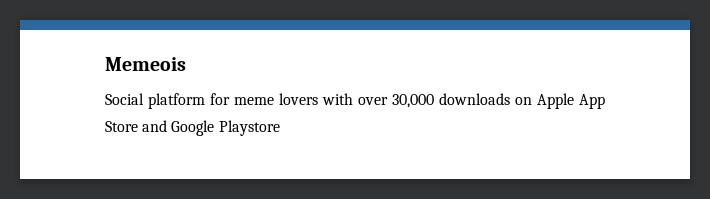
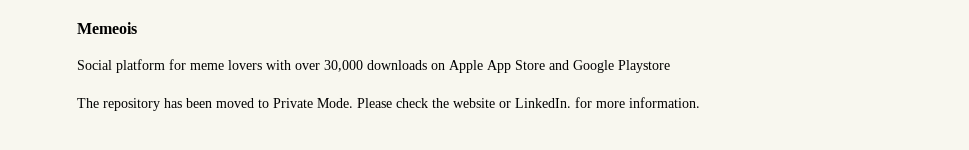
+ The repository has been moved to Private Mode. Please check the website or LinkedIn. for more information.

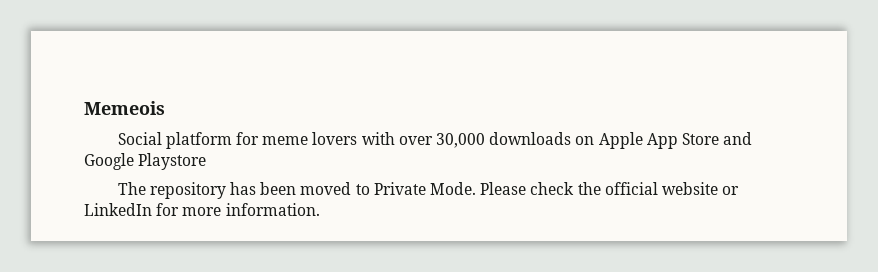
- Please check the website or LinkedIn. for more information.
+ Please check the official website or LinkedIn for more information.

